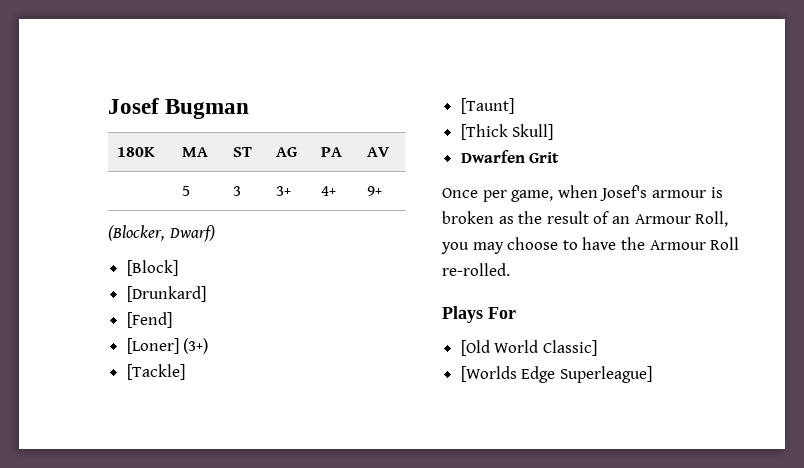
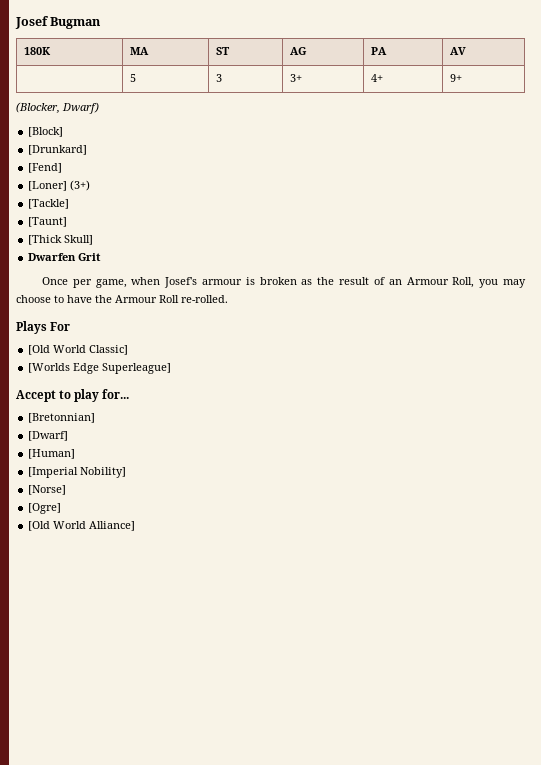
+ Accept to play for...
+ [Bretonnian]
+ [Dwarf]
+ [Human]
+ [Imperial Nobility]
+ [Norse]
+ [Ogre]
+ [Old World Alliance]

